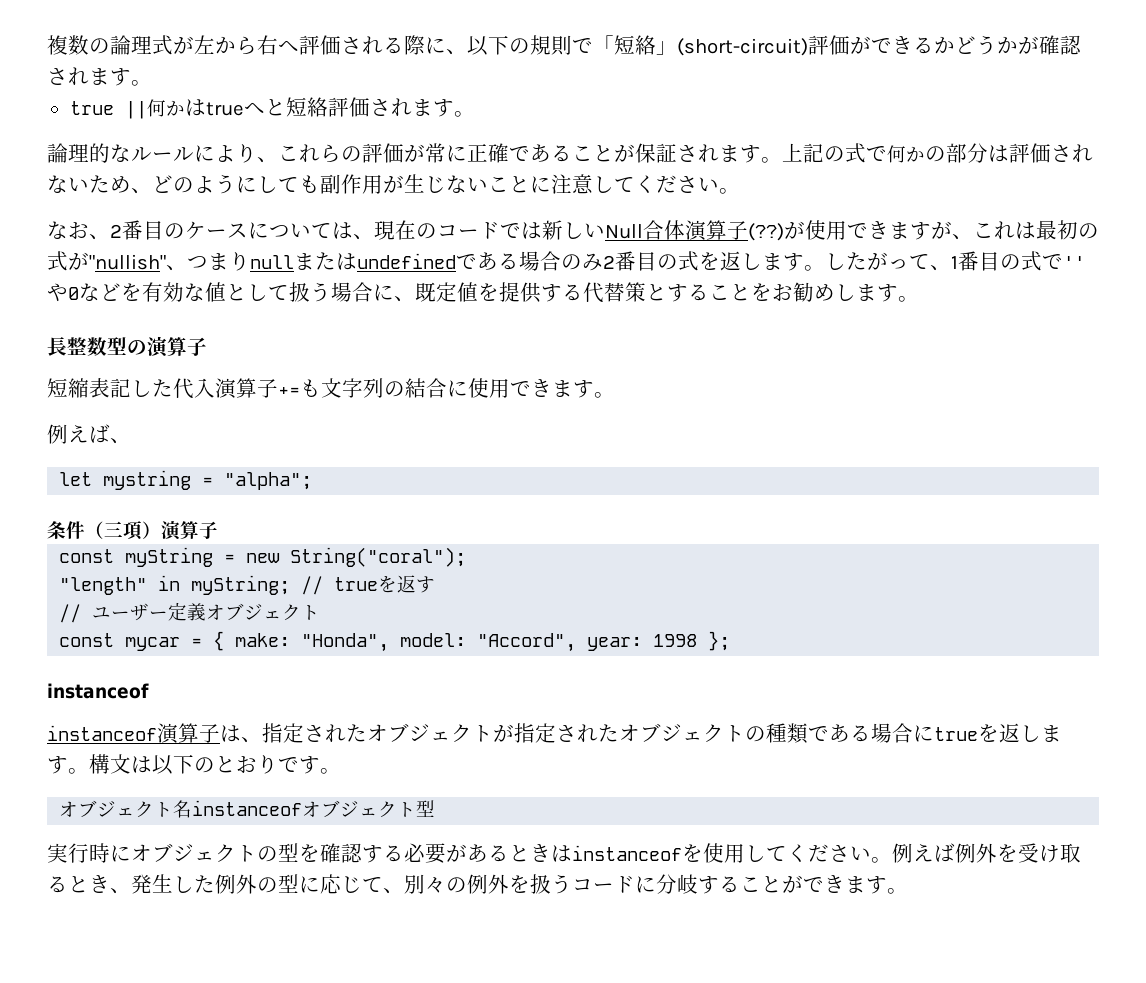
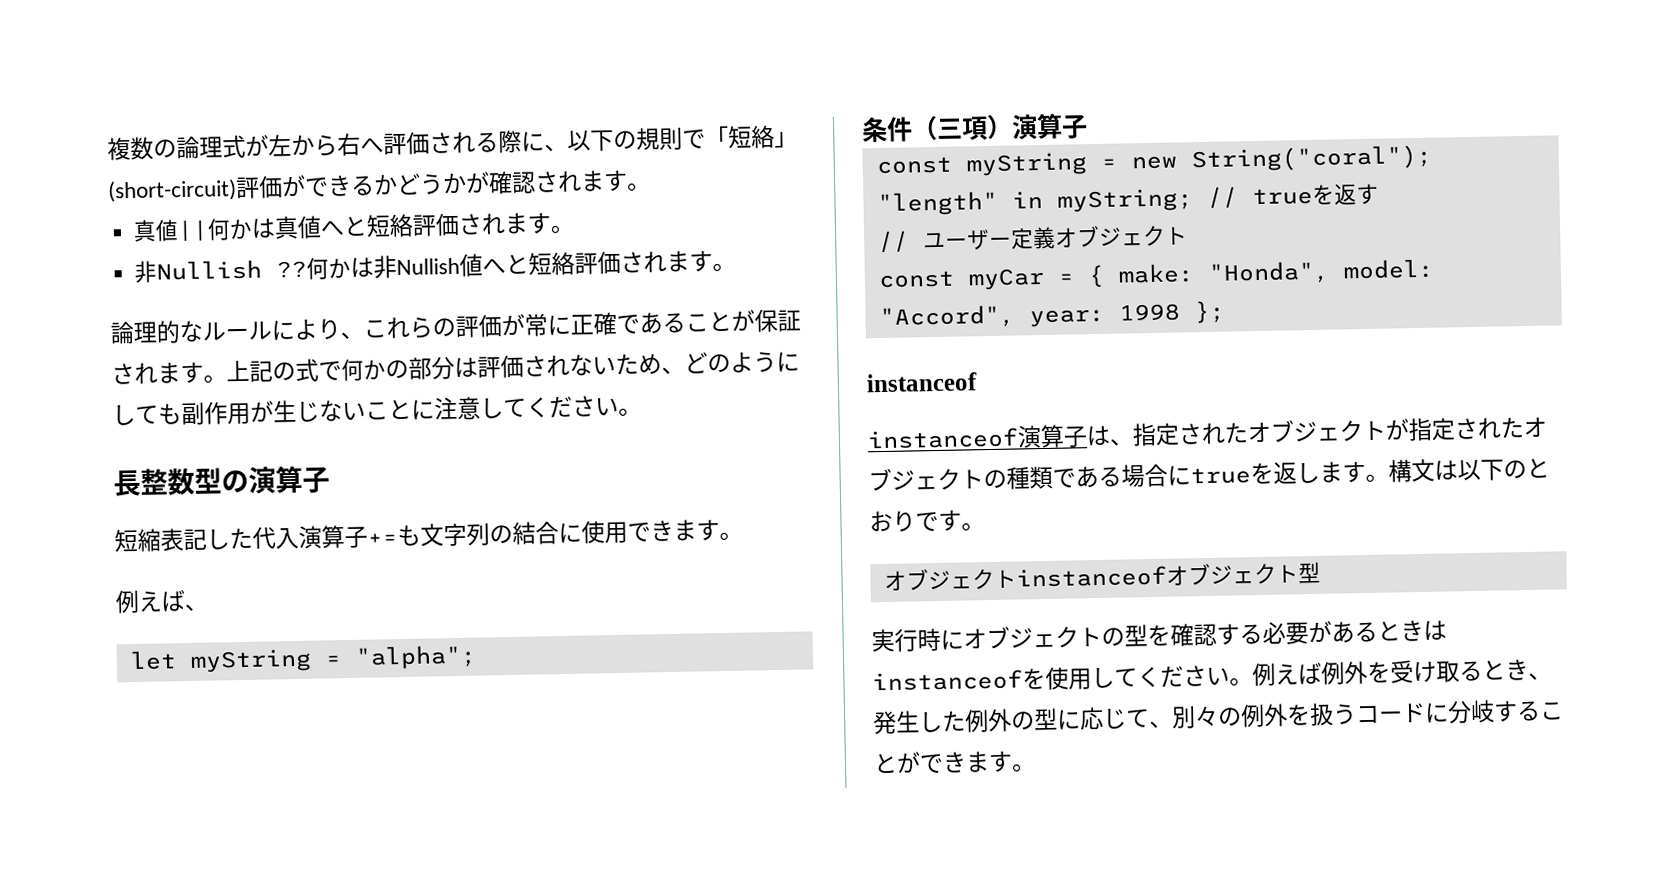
- true ||何かはtrueへと短絡評価されます。
+ 真値||何かは真値へと短絡評価されます。
+ 非Nullish ??何かは非Nullish値へと短絡評価されます。
- なお、2番目のケースについては、現在のコードでは新しいNull合体演算子(??)が使用できますが、これは最初の式が"nullish"、つまりnullまたはundefinedである場合のみ2番目の式を返します。したがって、1番目の式で''や0などを有効な値として扱う場合に、既定値を提供する代替策とすることをお勧めします。
- let mystring = "alpha";
+ let myString = "alpha";
- const mycar = { make: "Honda", model: "Accord", year: 1998 };
+ const myCar = { make: "Honda", model: "Accord", year: 1998 };
- オブジェクト名instanceofオブジェクト型
+ オブジェクトinstanceofオブジェクト型

